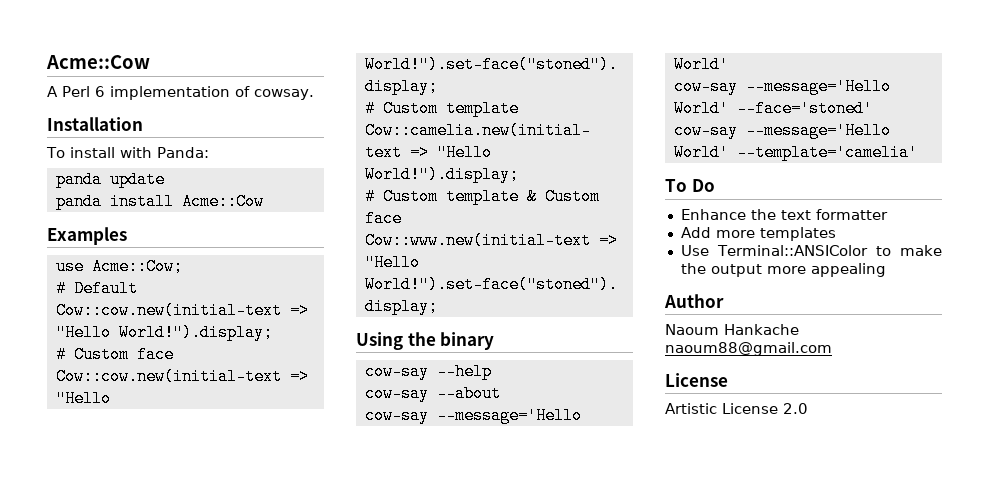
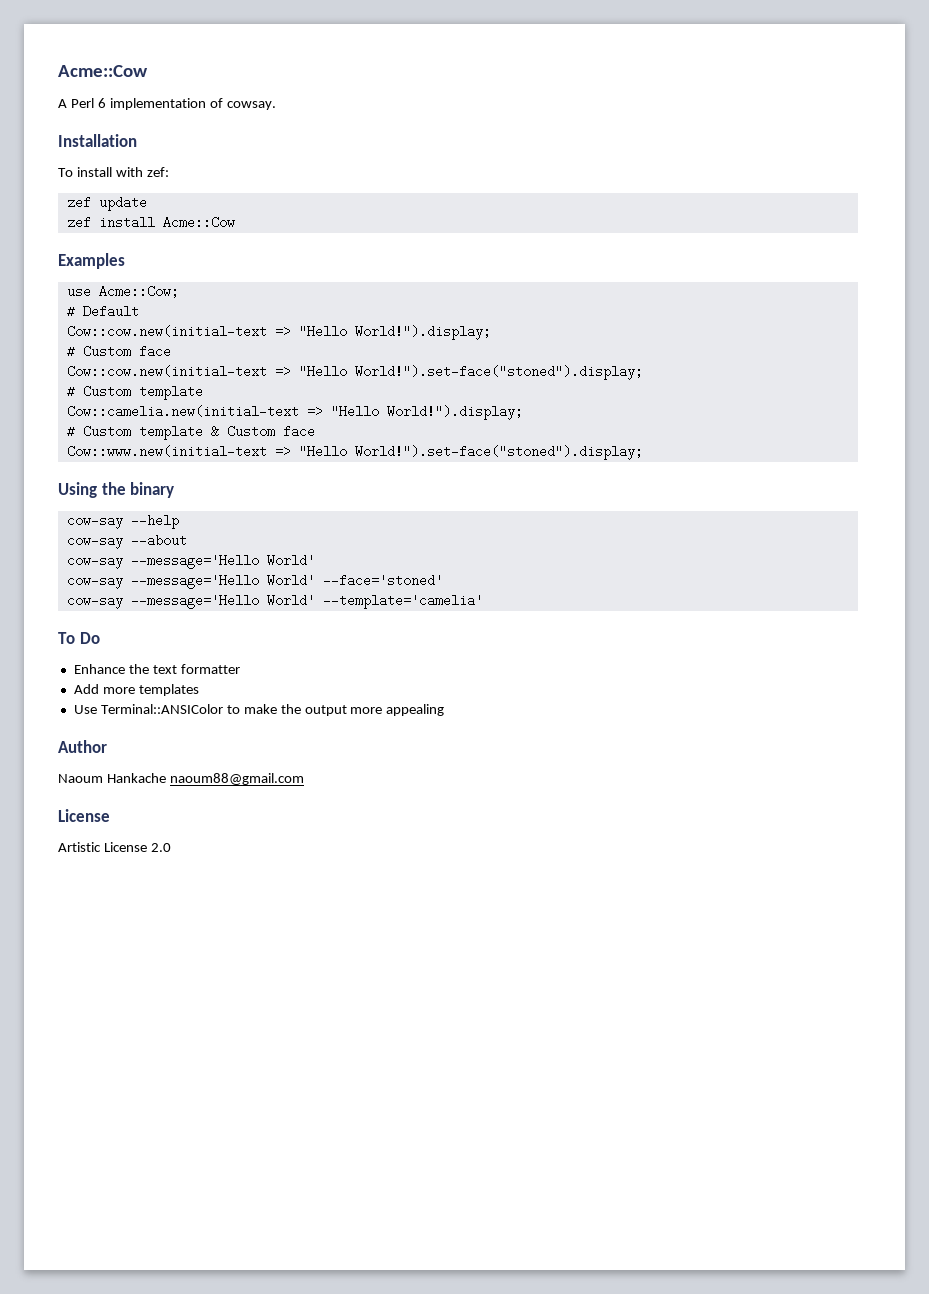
- To install with Panda:
- panda update
+ To install with zef:
+ zef update
- panda install Acme::Cow
+ zef install Acme::Cow

